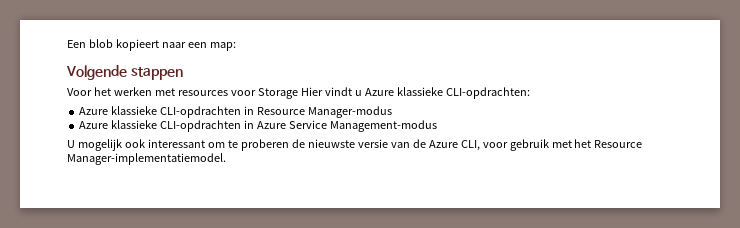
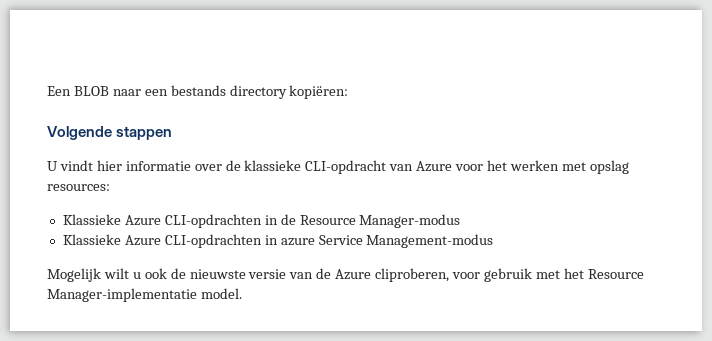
- Een blob kopieert naar een map:
+ Een BLOB naar een bestands directory kopiëren:
  Volgende stappen
- Voor het werken met resources voor Storage Hier vindt u Azure klassieke CLI-opdrachten:
- Azure klassieke CLI-opdrachten in Resource Manager-modus
+ U vindt hier informatie over de klassieke CLI-opdracht van Azure voor het werken met opslag resources:
+ Klassieke Azure CLI-opdrachten in de Resource Manager-modus
- Azure klassieke CLI-opdrachten in Azure Service Management-modus
+ Klassieke Azure CLI-opdrachten in azure Service Management-modus
- U mogelijk ook interessant om te proberen de nieuwste versie van de Azure CLI, voor gebruik met het Resource Manager-implementatiemodel.
+ Mogelijk wilt u ook de nieuwste versie van de Azure cliproberen, voor gebruik met het Resource Manager-implementatie model.

